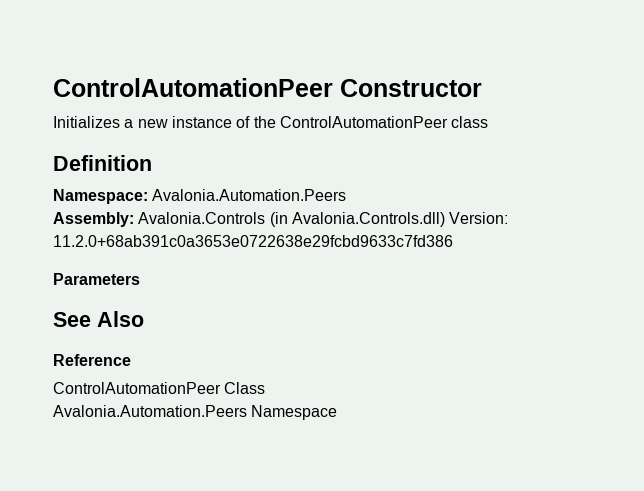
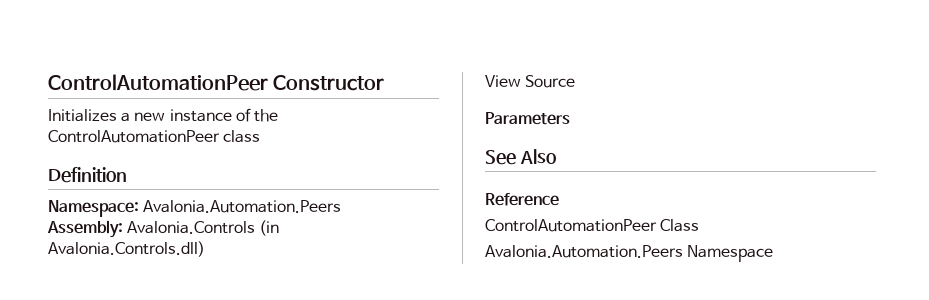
- Assembly: Avalonia.Controls (in Avalonia.Controls.dll) Version: 11.2.0+68ab391c0a3653e0722638e29fcbd9633c7fd386
+ Assembly: Avalonia.Controls (in Avalonia.Controls.dll)
+ View Source

